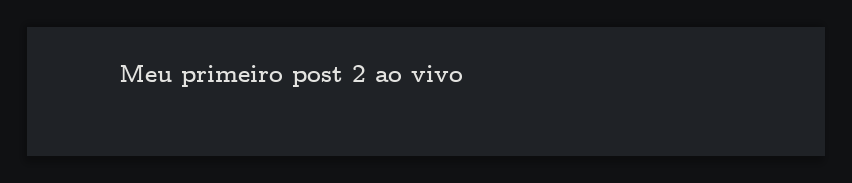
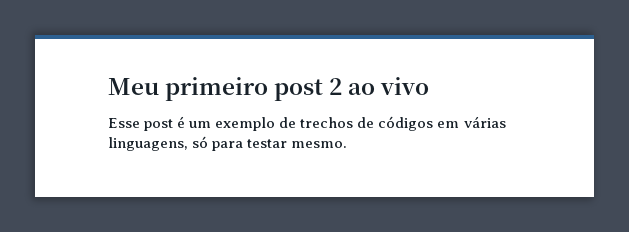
+ Esse post é um exemplo de trechos de códigos em várias linguagens, só para testar mesmo.

